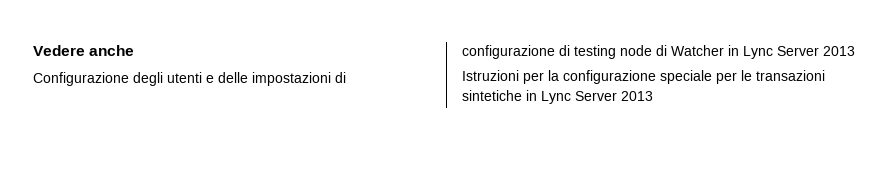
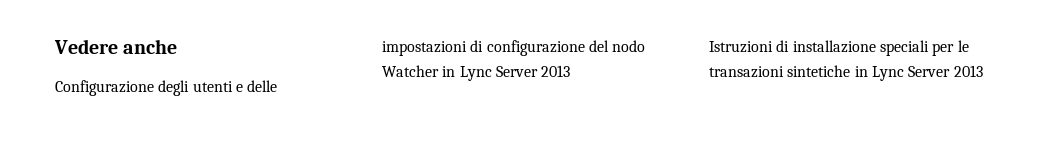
- Configurazione degli utenti e delle impostazioni di configurazione di testing node di Watcher in Lync Server 2013
+ Configurazione degli utenti e delle impostazioni di configurazione del nodo Watcher in Lync Server 2013
- Istruzioni per la configurazione speciale per le transazioni sintetiche in Lync Server 2013
+ Istruzioni di installazione speciali per le transazioni sintetiche in Lync Server 2013

